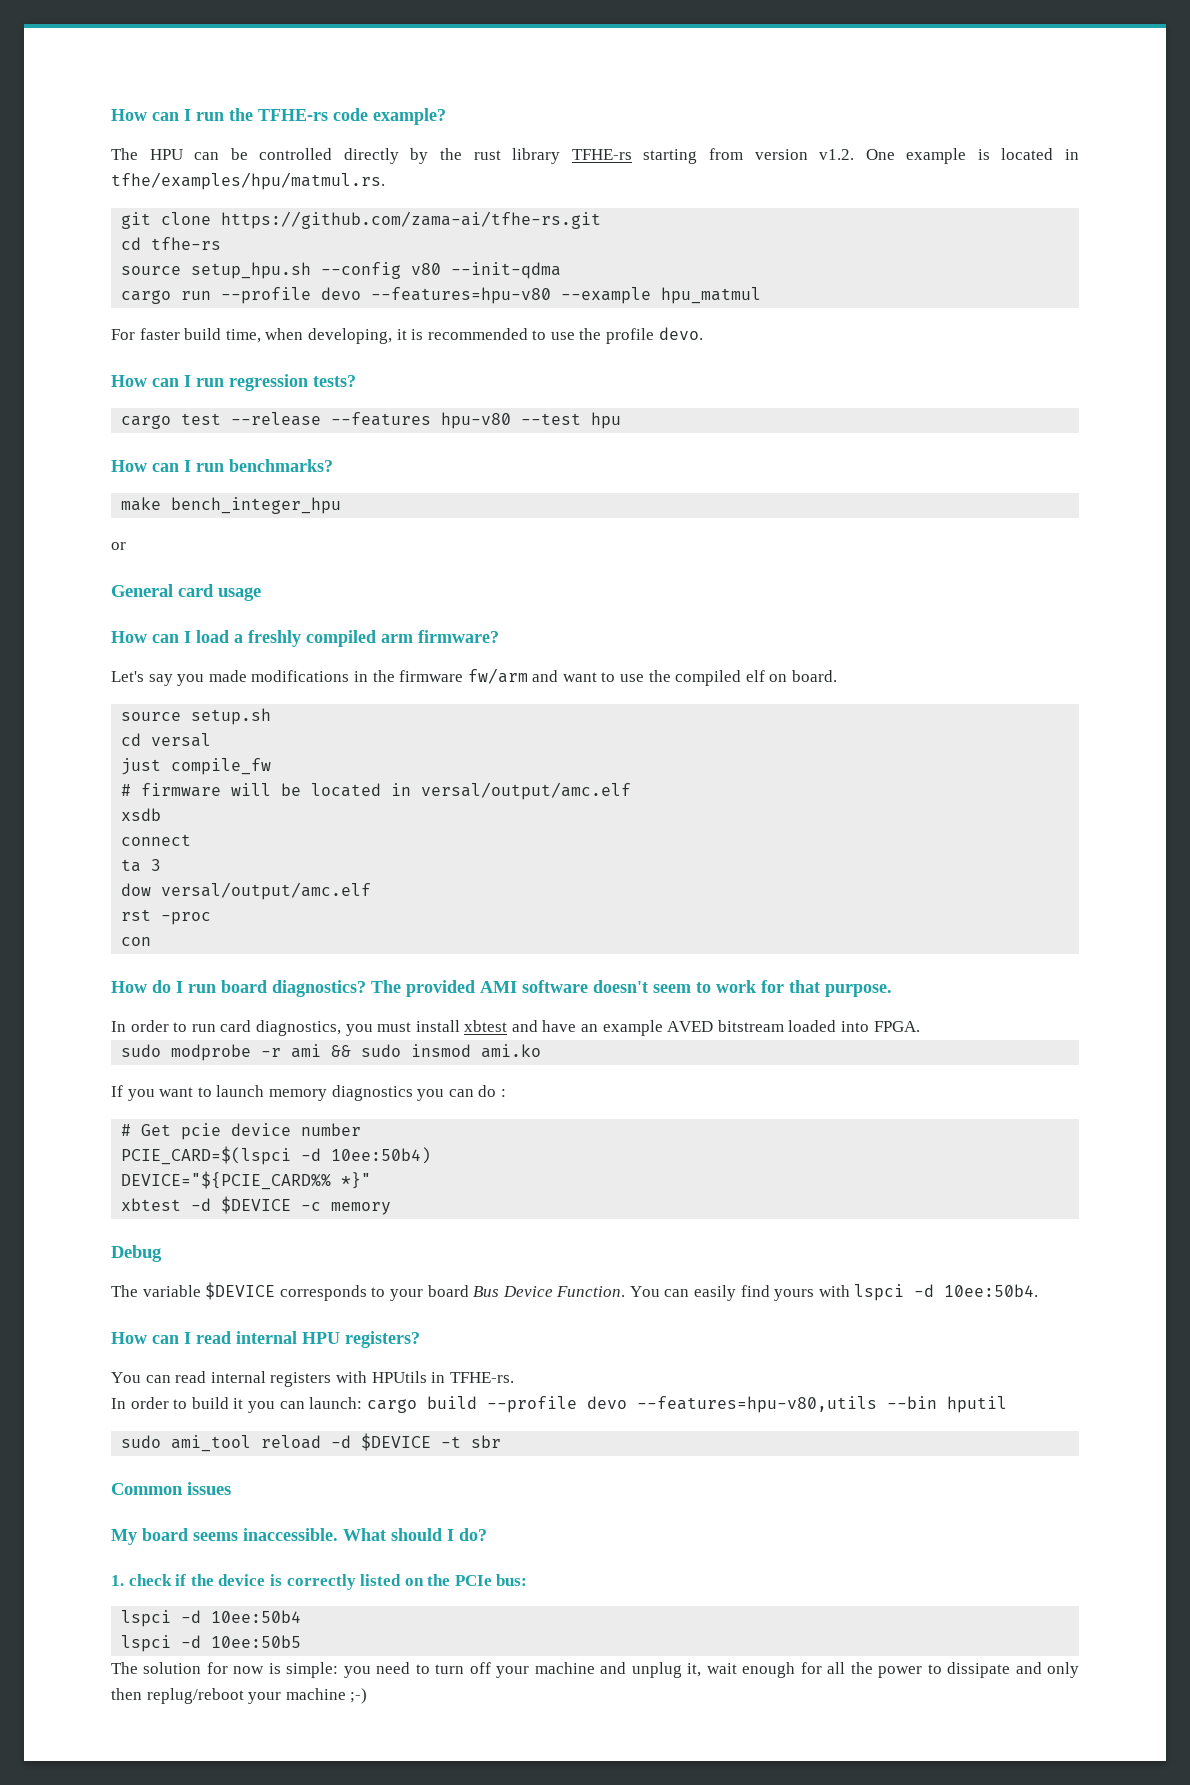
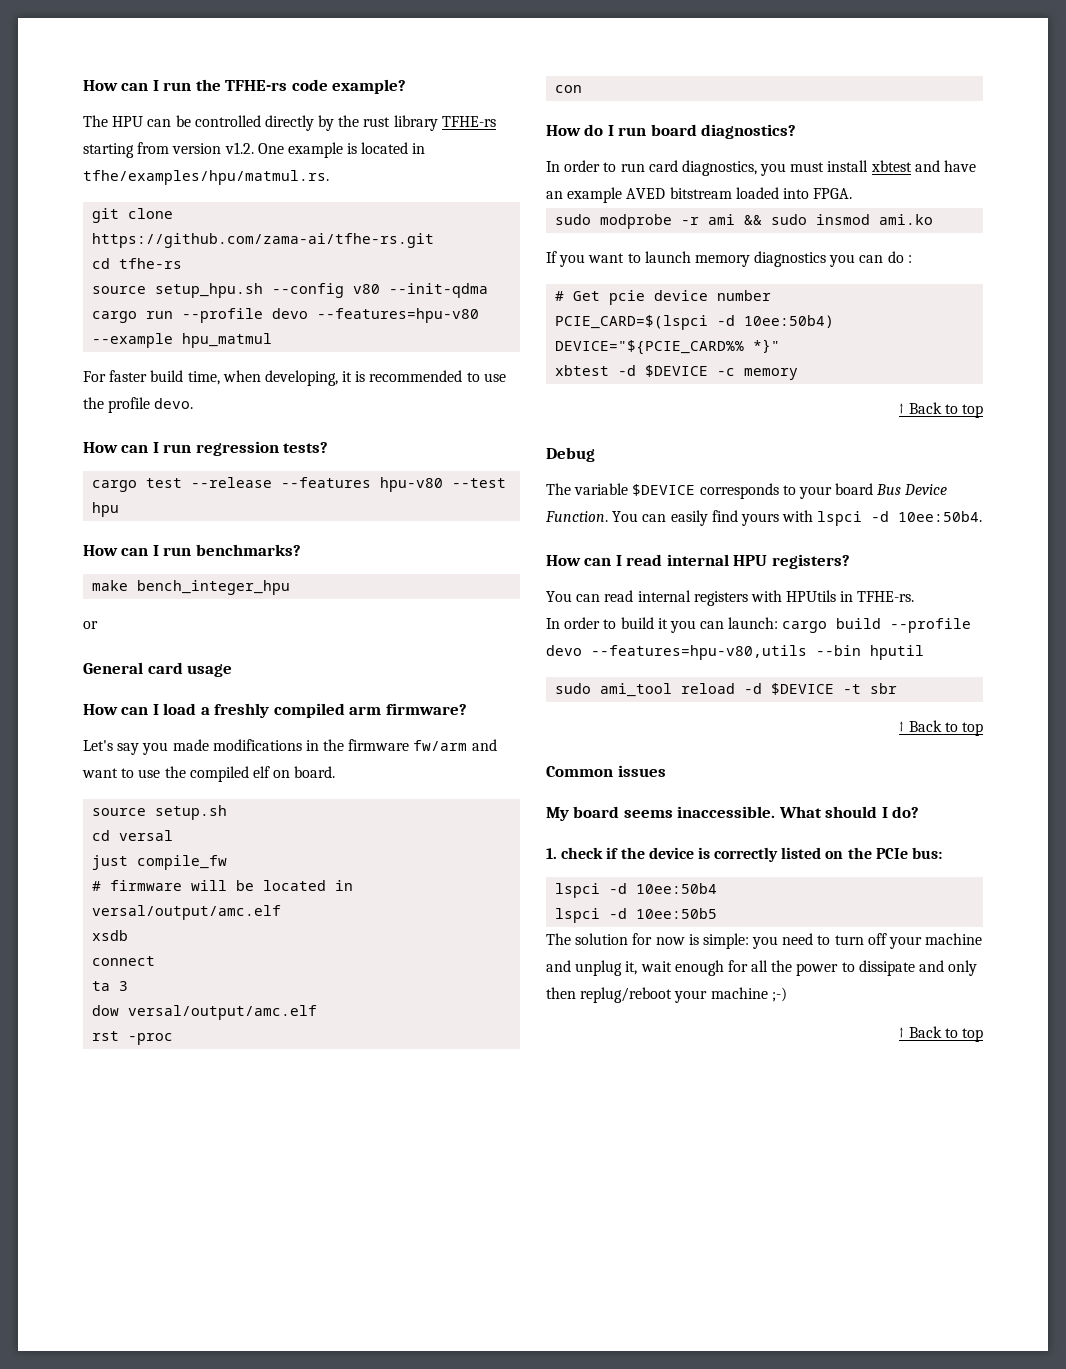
- The provided AMI software doesn't seem to work for that purpose.
  xbtest -d $DEVICE -c memory
+ ↑ Back to top
  sudo ami_tool reload -d $DEVICE -t sbr
+ ↑ Back to top
  The solution for now is simple: you need to turn off your machine and unplug it, wait enough for all the power to dissipate and only then replug/reboot your machine ;-)
+ ↑ Back to top

